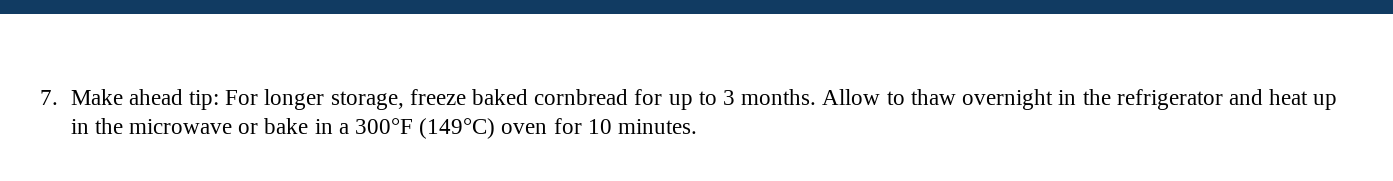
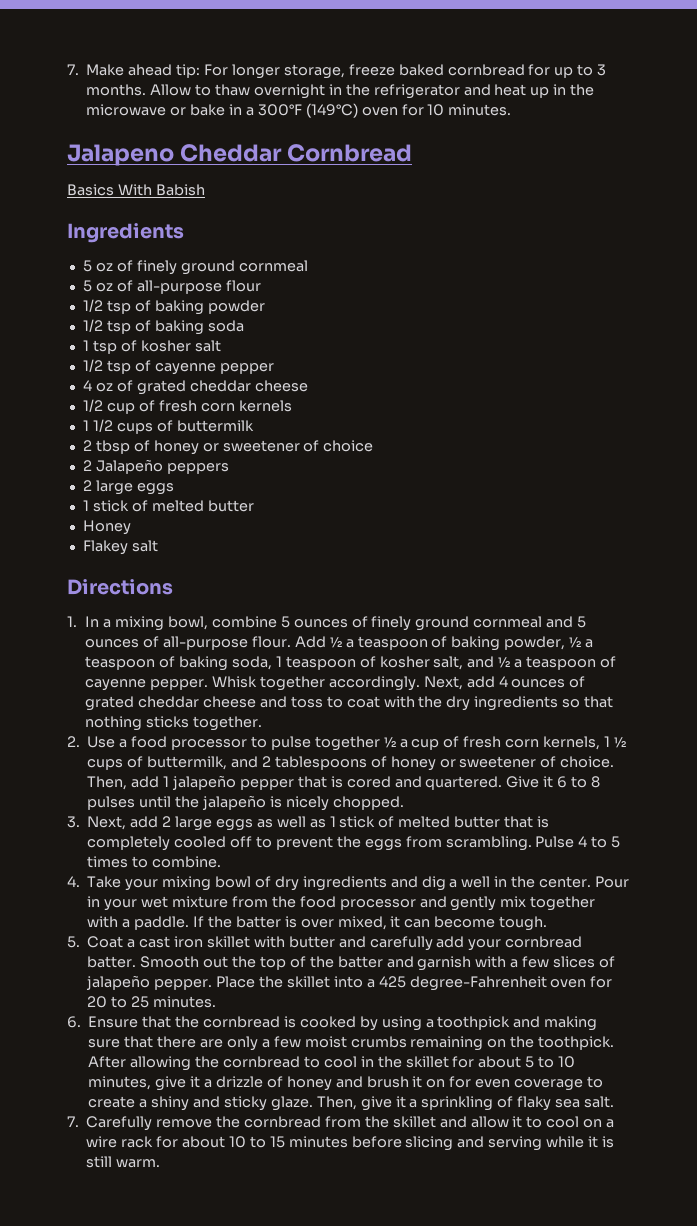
+ Jalapeno Cheddar Cornbread
+ Basics With Babish
+ Ingredients
+ 5 oz of finely ground cornmeal
+ 5 oz of all-purpose flour
+ 1/2 tsp of baking powder
+ 1/2 tsp of baking soda
+ 1 tsp of kosher salt
+ 1/2 tsp of cayenne pepper
+ 4 oz of grated cheddar cheese
+ 1/2 cup of fresh corn kernels
+ 1 1/2 cups of buttermilk
+ 2 tbsp of honey or sweetener of choice
+ 2 Jalapeño peppers
+ 2 large eggs
+ 1 stick of melted butter
+ Honey
+ Flakey salt
+ Directions
+ 1. In a mixing bowl, combine 5 ounces of finely ground cornmeal and 5 ounces of all-purpose flour. Add ½ a teaspoon of baking powder, ½ a teaspoon of baking soda, 1 teaspoon of kosher salt, and ½ a teaspoon of cayenne pepper. Whisk together accordingly. Next, add 4 ounces of grated cheddar cheese and toss to coat with the dry ingredients so that nothing sticks together.
+ 2. Use a food processor to pulse together ½ a cup of fresh corn kernels, 1 ½ cups of buttermilk, and 2 tablespoons of honey or sweetener of choice. Then, add 1 jalapeño pepper that is cored and quartered. Give it 6 to 8 pulses until the jalapeño is nicely chopped.
+ 3. Next, add 2 large eggs as well as 1 stick of melted butter that is completely cooled off to prevent the eggs from scrambling. Pulse 4 to 5 times to combine.
+ 4. Take your mixing bowl of dry ingredients and dig a well in the center. Pour in your wet mixture from the food processor and gently mix together with a paddle. If the batter is over mixed, it can become tough.
+ 5. Coat a cast iron skillet with butter and carefully add your cornbread batter. Smooth out the top of the batter and garnish with a few slices of jalapeño pepper. Place the skillet into a 425 degree-Fahrenheit oven for 20 to 25 minutes.
+ 6. Ensure that the cornbread is cooked by using a toothpick and making sure that there are only a few moist crumbs remaining on the toothpick. After allowing the cornbread to cool in the skillet for about 5 to 10 minutes, give it a drizzle of honey and brush it on for even coverage to create a shiny and sticky glaze. Then, give it a sprinkling of flaky sea salt.
+ 7. Carefully remove the cornbread from the skillet and allow it to cool on a wire rack for about 10 to 15 minutes before slicing and serving while it is still warm.

